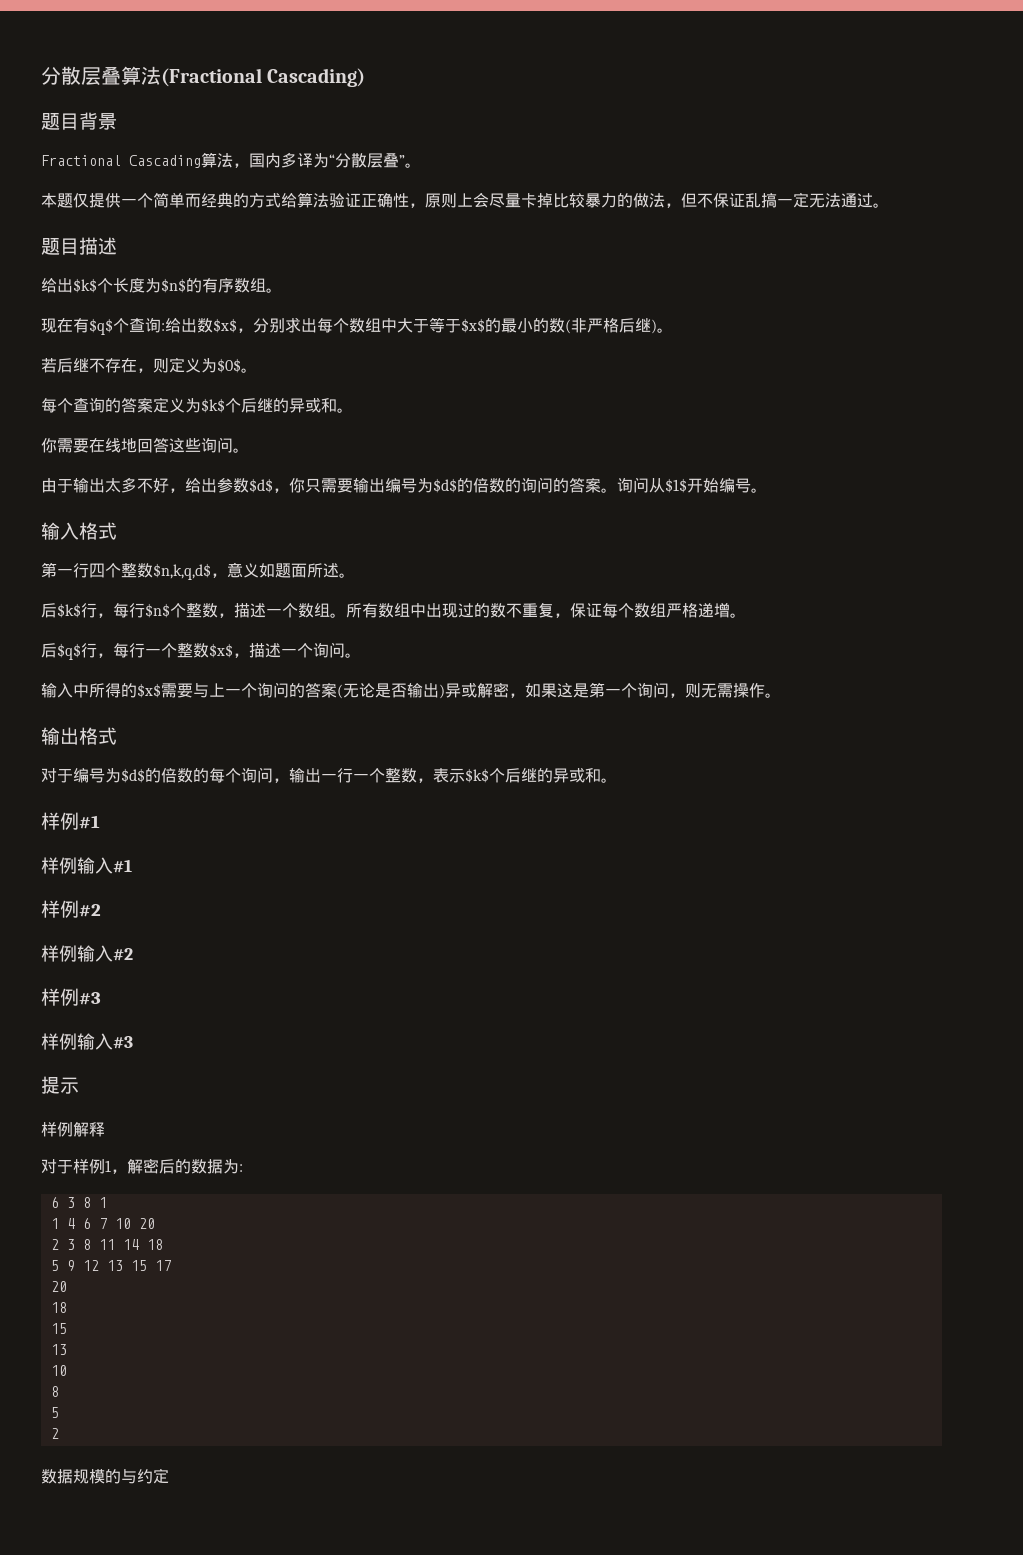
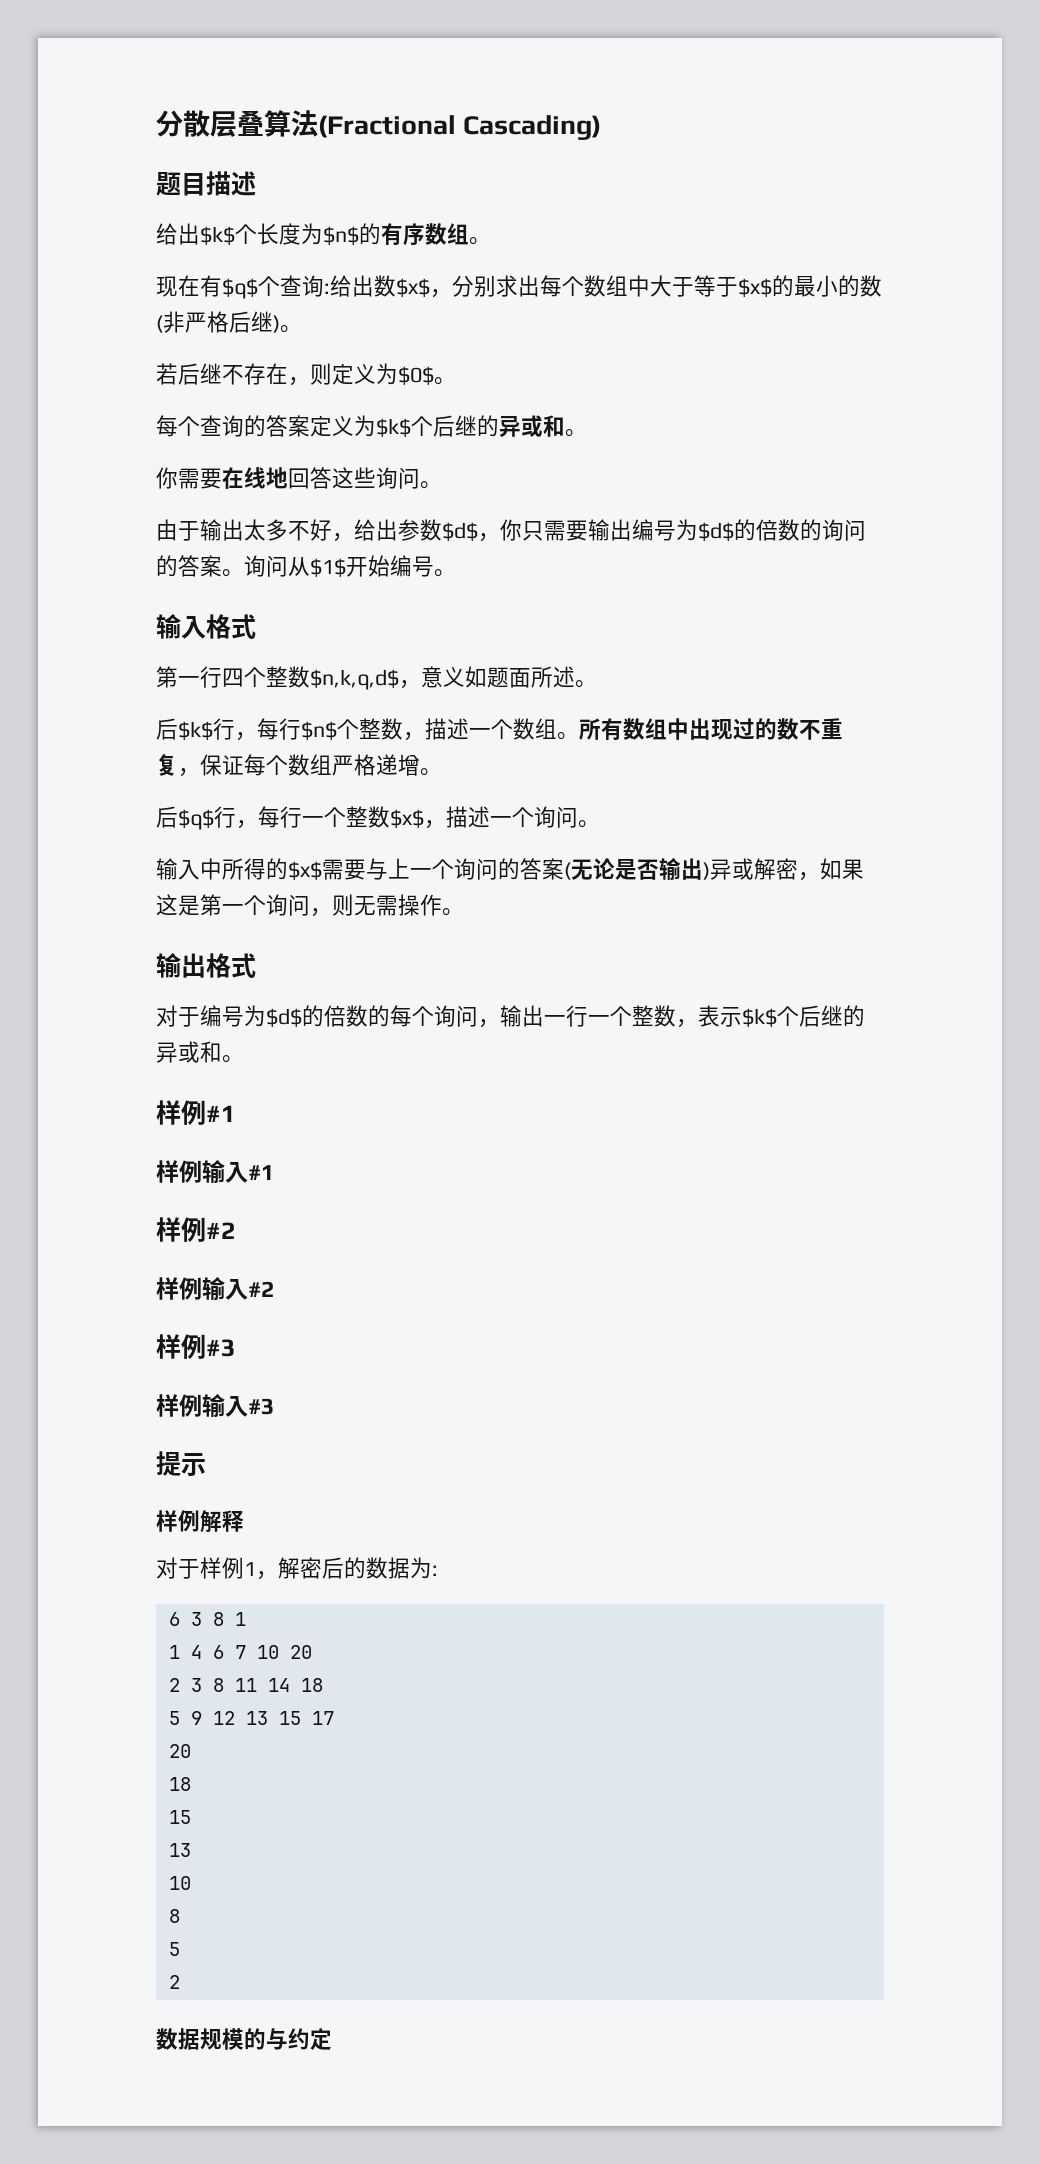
- 题目背景
- Fractional Cascading算法，国内多译为“分散层叠”。
- 本题仅提供一个简单而经典的方式给算法验证正确性，原则上会尽量卡掉比较暴力的做法，但不保证乱搞一定无法通过。

